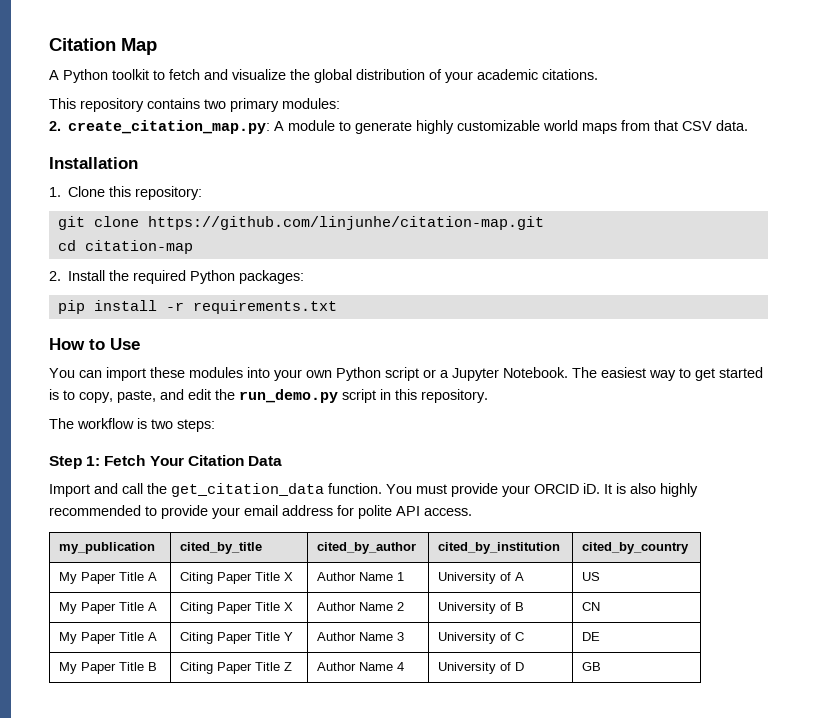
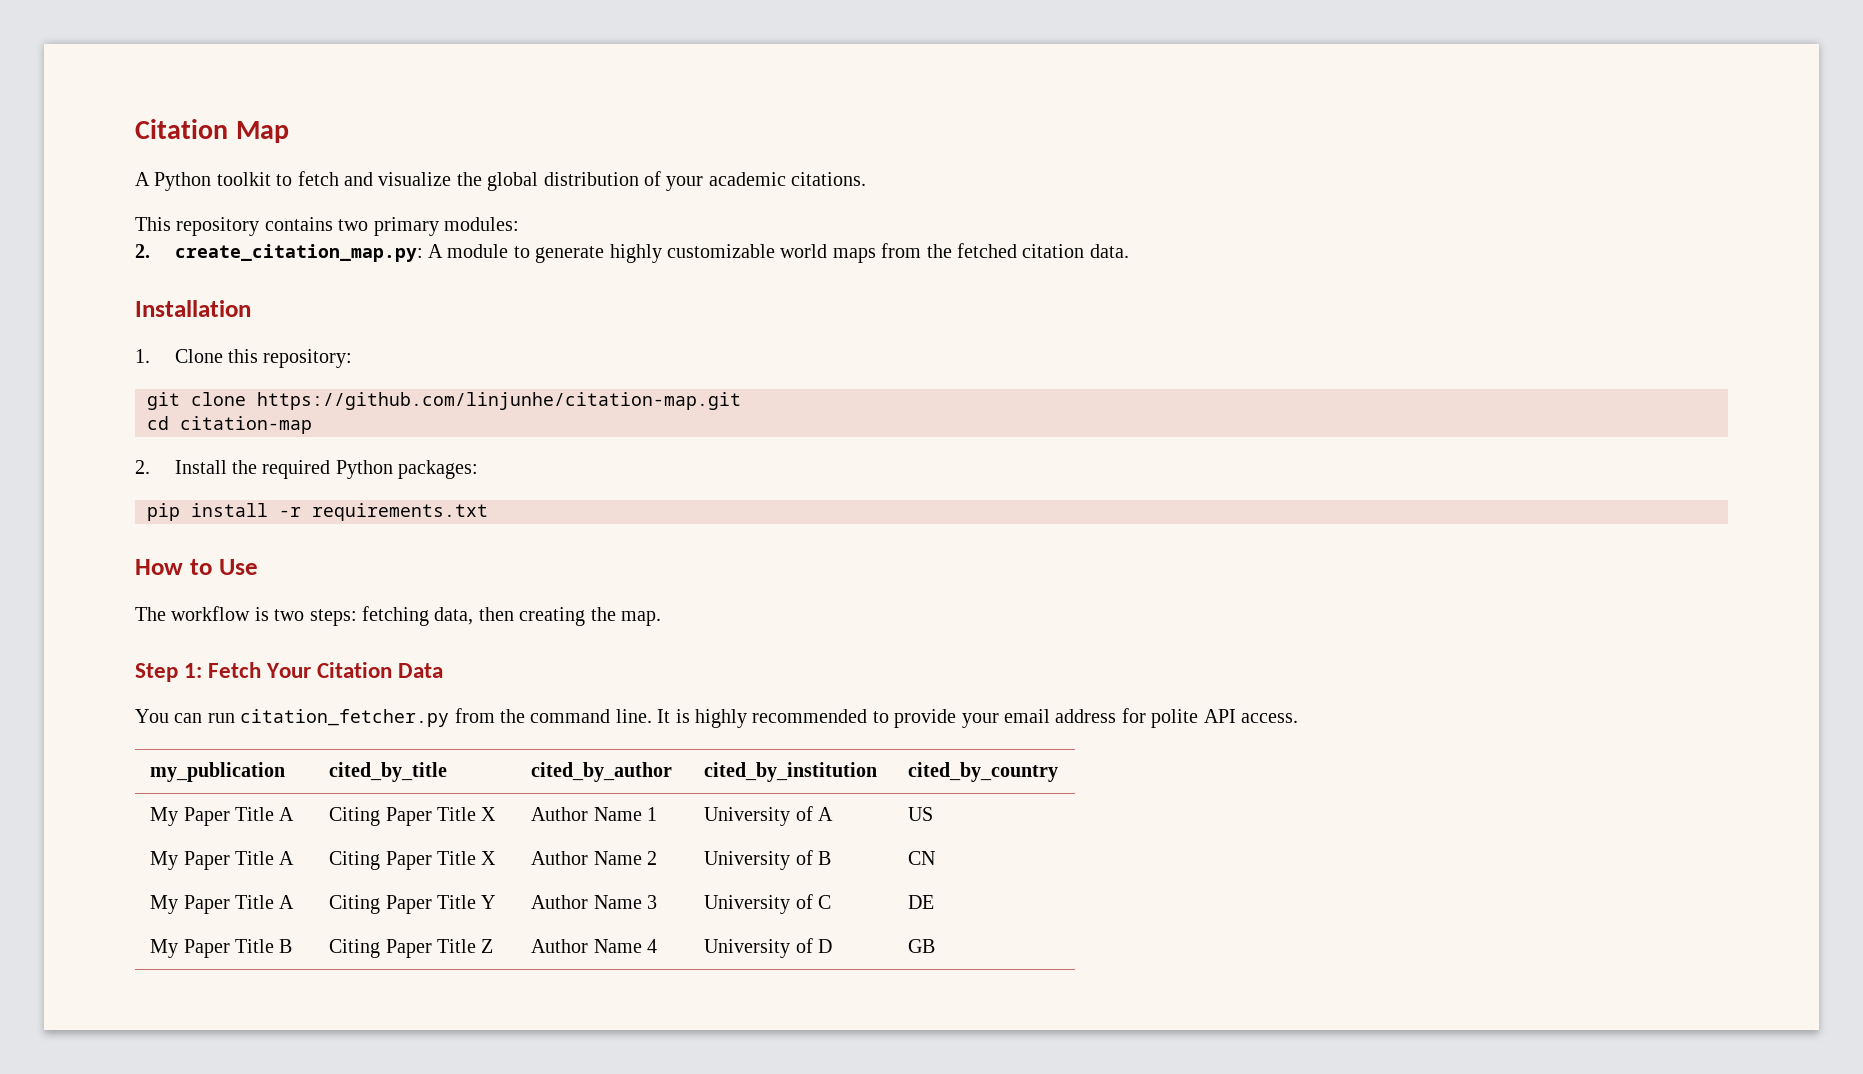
- 2. create_citation_map.py: A module to generate highly customizable world maps from that CSV data.
+ 2. create_citation_map.py: A module to generate highly customizable world maps from the fetched citation data.
- You can import these modules into your own Python script or a Jupyter Notebook. The easiest way to get started is to copy, paste, and edit the run_demo.py script in this repository.
- The workflow is two steps:
+ The workflow is two steps: fetching data, then creating the map.
- Import and call the get_citation_data function. You must provide your ORCID iD.
+ You can run citation_fetcher.py from the command line.
- It is also highly recommended to provide your email address for polite API access.
+ It is highly recommended to provide your email address for polite API access.

